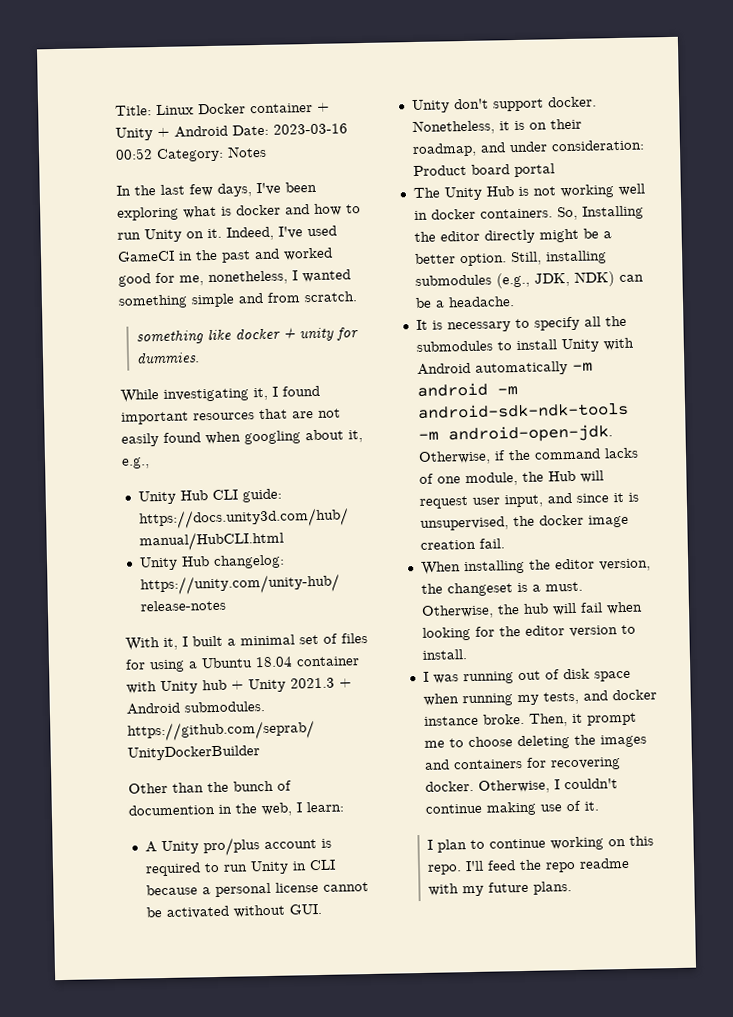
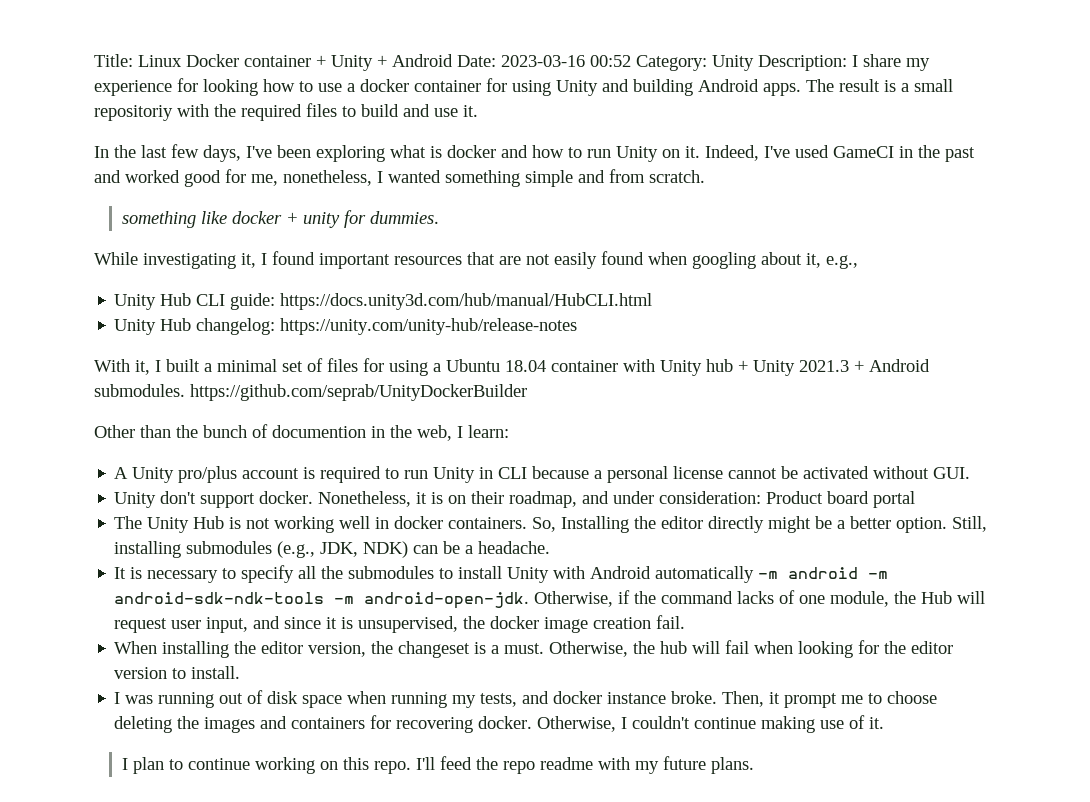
- Title: Linux Docker container + Unity + Android Date: 2023-03-16 00:52 Category: Notes
+ Title: Linux Docker container + Unity + Android Date: 2023-03-16 00:52 Category: Unity Description: I share my experience for looking how to use a docker container for using Unity and building Android apps. The result is a small repositoriy with the required files to build and use it.

